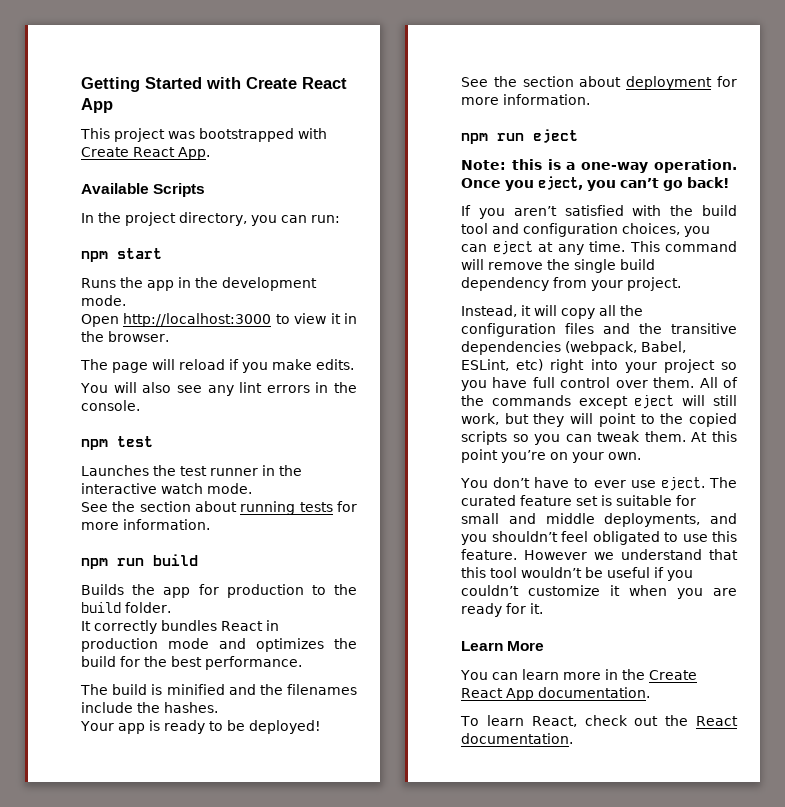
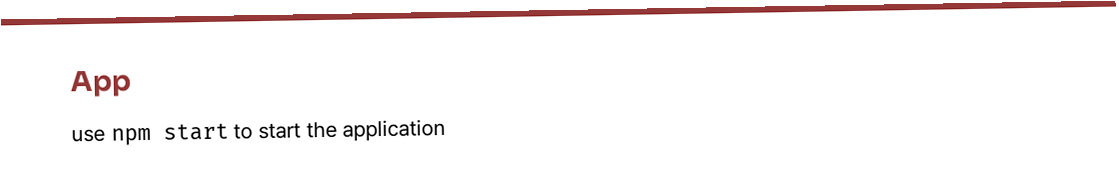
- Getting Started with Create React App
- This project was bootstrapped with Create React App.
- Available Scripts
- In the project directory, you can run:
- npm start
- Runs the app in the development mode.
- Open http://localhost:3000 to view it in the browser.
- The page will reload if you make edits.
- You will also see any lint errors in the console.
- npm test
- Launches the test runner in the interactive watch mode.
- See the section about running tests for more information.
- npm run build
- Builds the app for production to the build folder.
- It correctly bundles React in production mode and optimizes the build for the best performance.
- The build is minified and the filenames include the hashes.
- Your app is ready to be deployed!
- See the section about deployment for more information.
- npm run eject
- Note: this is a one-way operation. Once you eject, you can’t go back!
- If you aren’t satisfied with the build tool and configuration choices, you can eject at any time. This command will remove the single build dependency from your project.
- Instead, it will copy all the configuration files and the transitive dependencies (webpack, Babel, ESLint, etc) right into your project so you have full control over them. All of the commands except eject will still work, but they will point to the copied scripts so you can tweak them. At this point you’re on your own.
- You don’t have to ever use eject. The curated feature set is suitable for small and middle deployments, and you shouldn’t feel obligated to use this feature. However we understand that this tool wouldn’t be useful if you couldn’t customize it when you are ready for it.
- Learn More
- You can learn more in the Create React App documentation.
- To learn React, check out the React documentation.
+ App
+ use npm start to start the application

